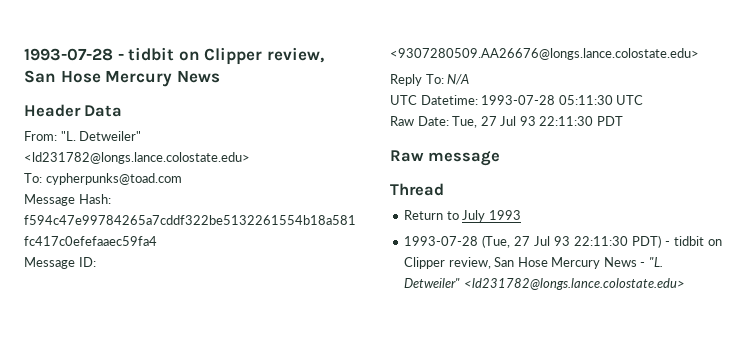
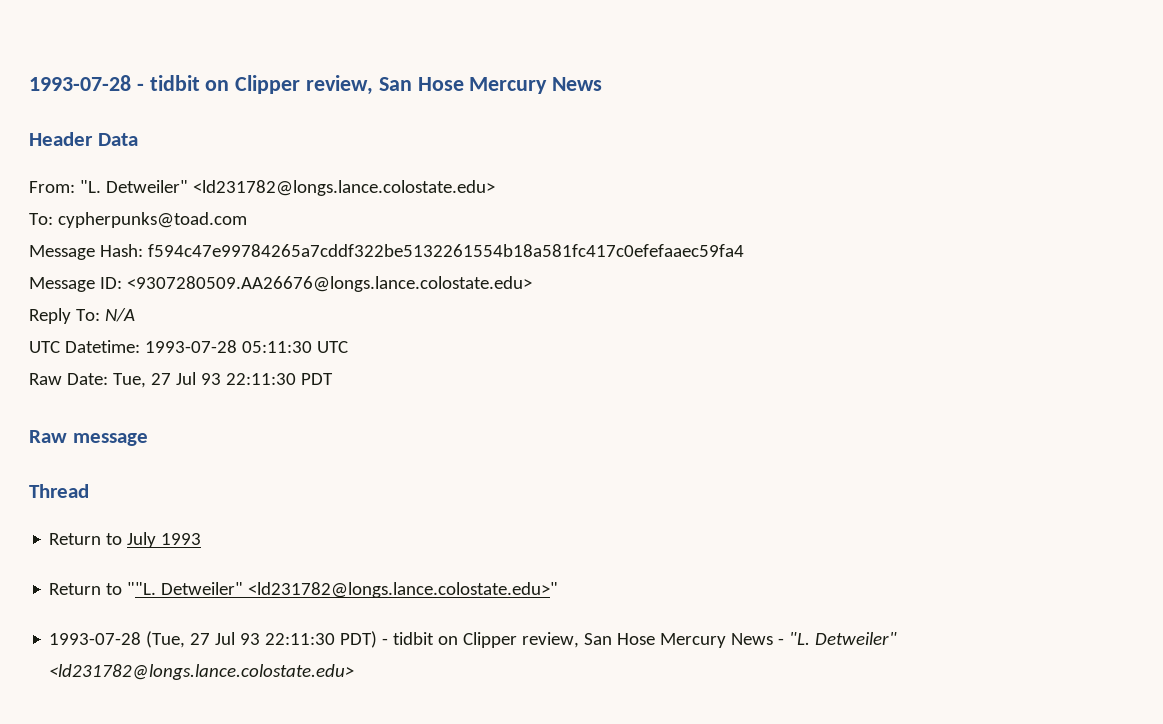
+ Return to ""L. Detweiler" <ld231782@longs.lance.colostate.edu>"

